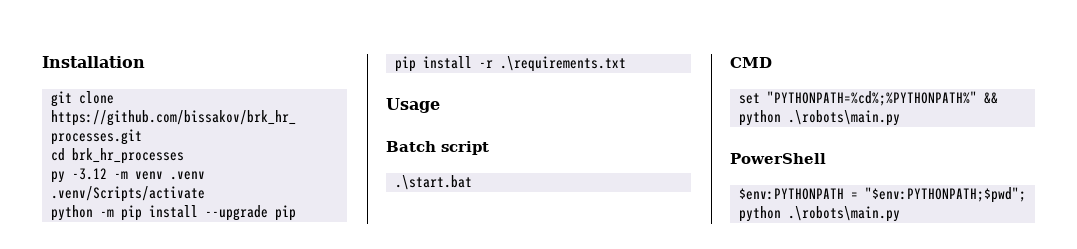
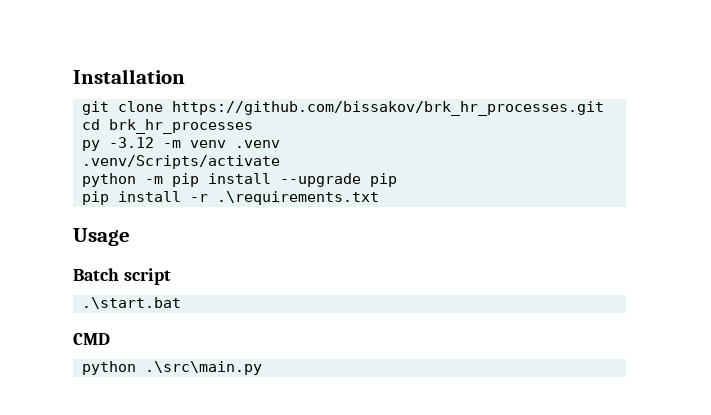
- set "PYTHONPATH=%cd%;%PYTHONPATH%" && python .\robots\main.py
- PowerShell
- $env:PYTHONPATH = "$env:PYTHONPATH;$pwd"; python .\robots\main.py
+ python .\src\main.py

